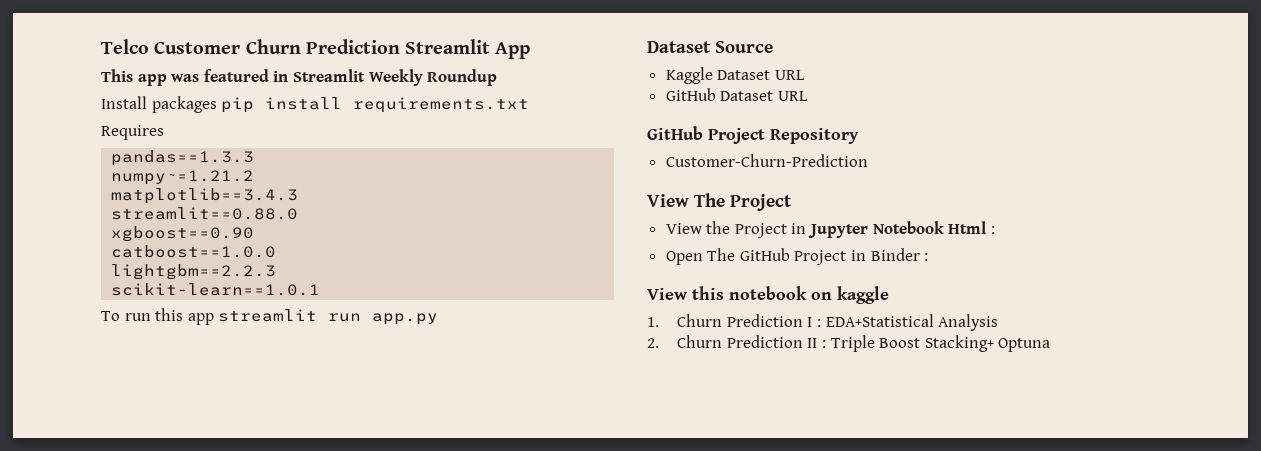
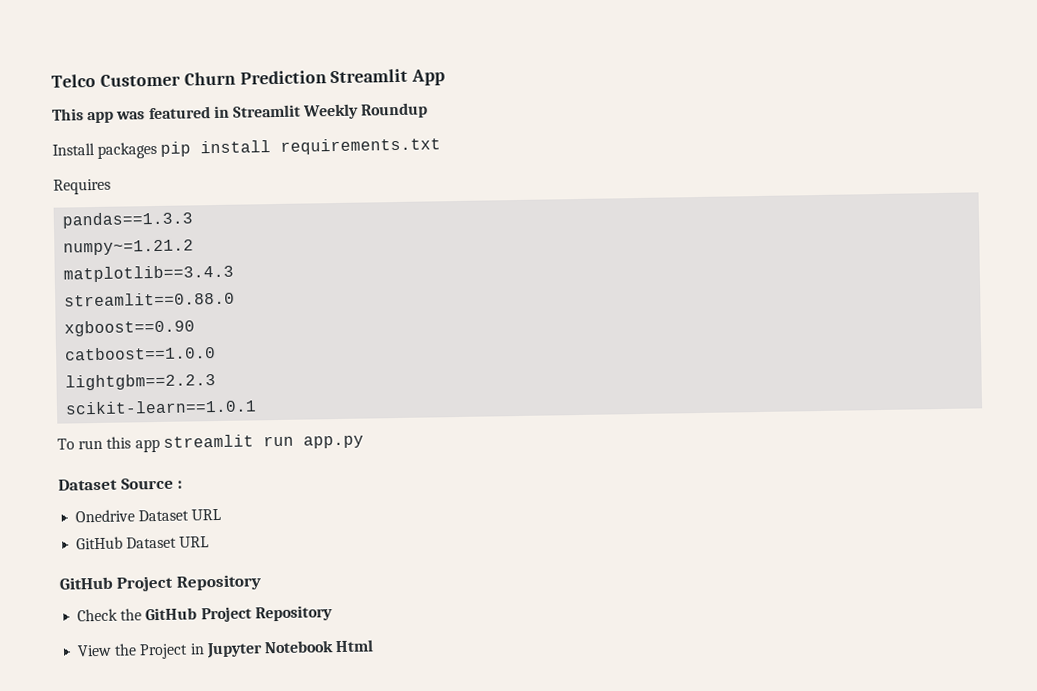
- Dataset Source
- Kaggle Dataset URL
+ Dataset Source :
+ Onedrive Dataset URL
- Customer-Churn-Prediction
- View The Project
+ Check the GitHub Project Repository
- View the Project in Jupyter Notebook Html :
- Open The GitHub Project in Binder :
- View this notebook on kaggle
- 1. Churn Prediction I : EDA+Statistical Analysis
- 2. Churn Prediction II : Triple Boost Stacking+ Optuna
+ View the Project in Jupyter Notebook Html

